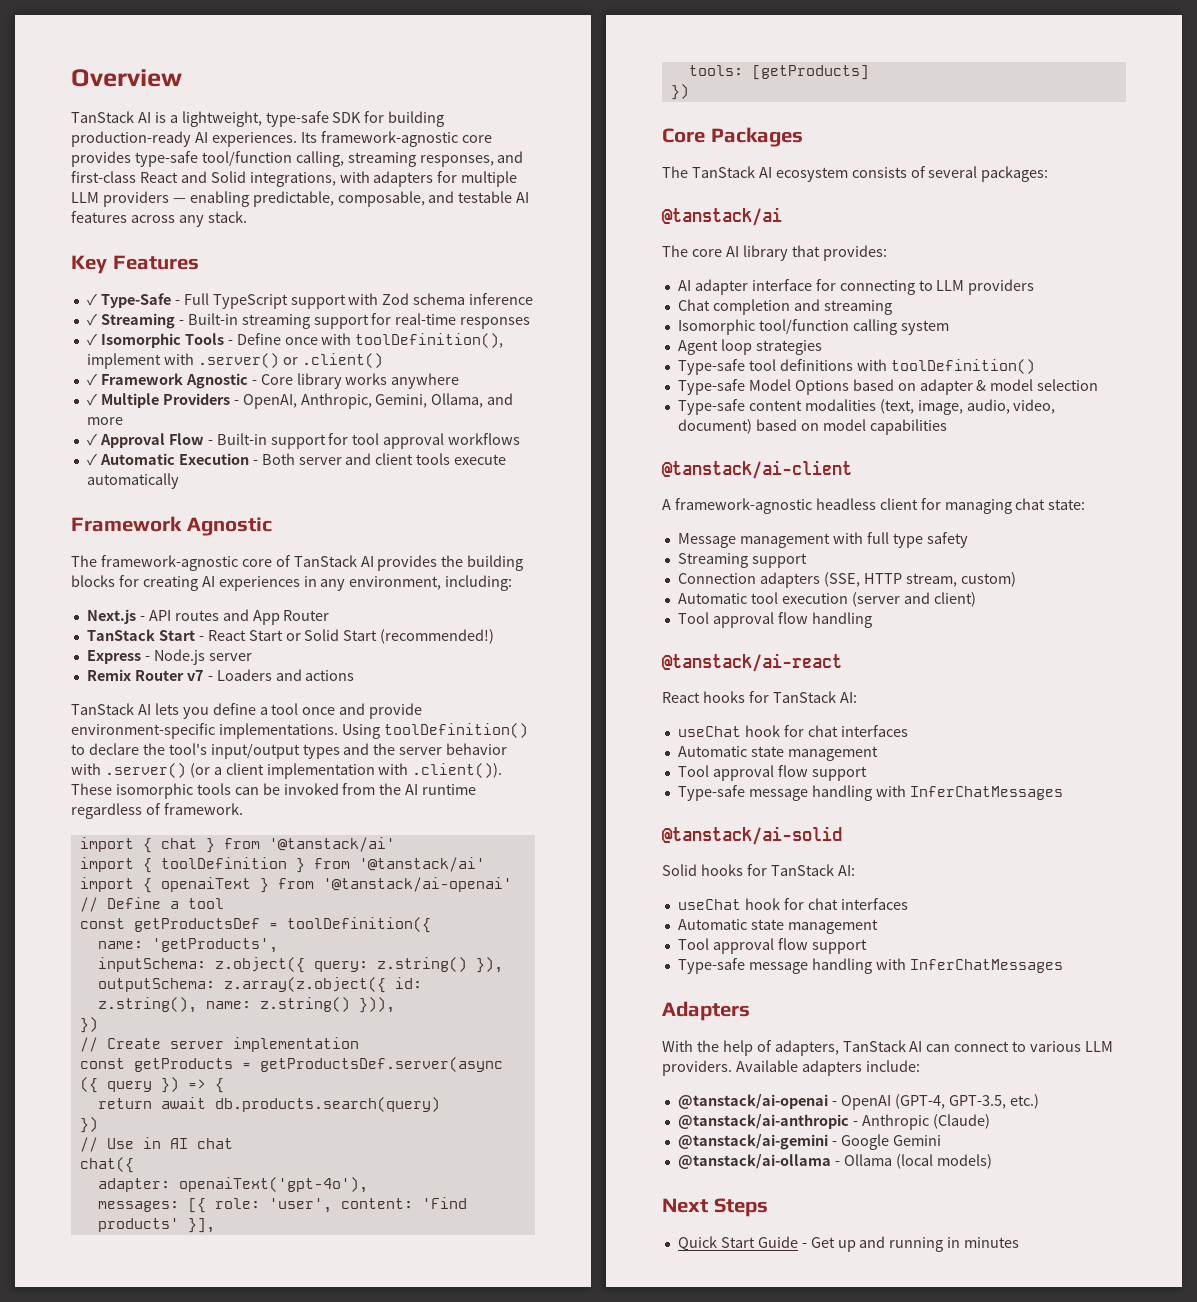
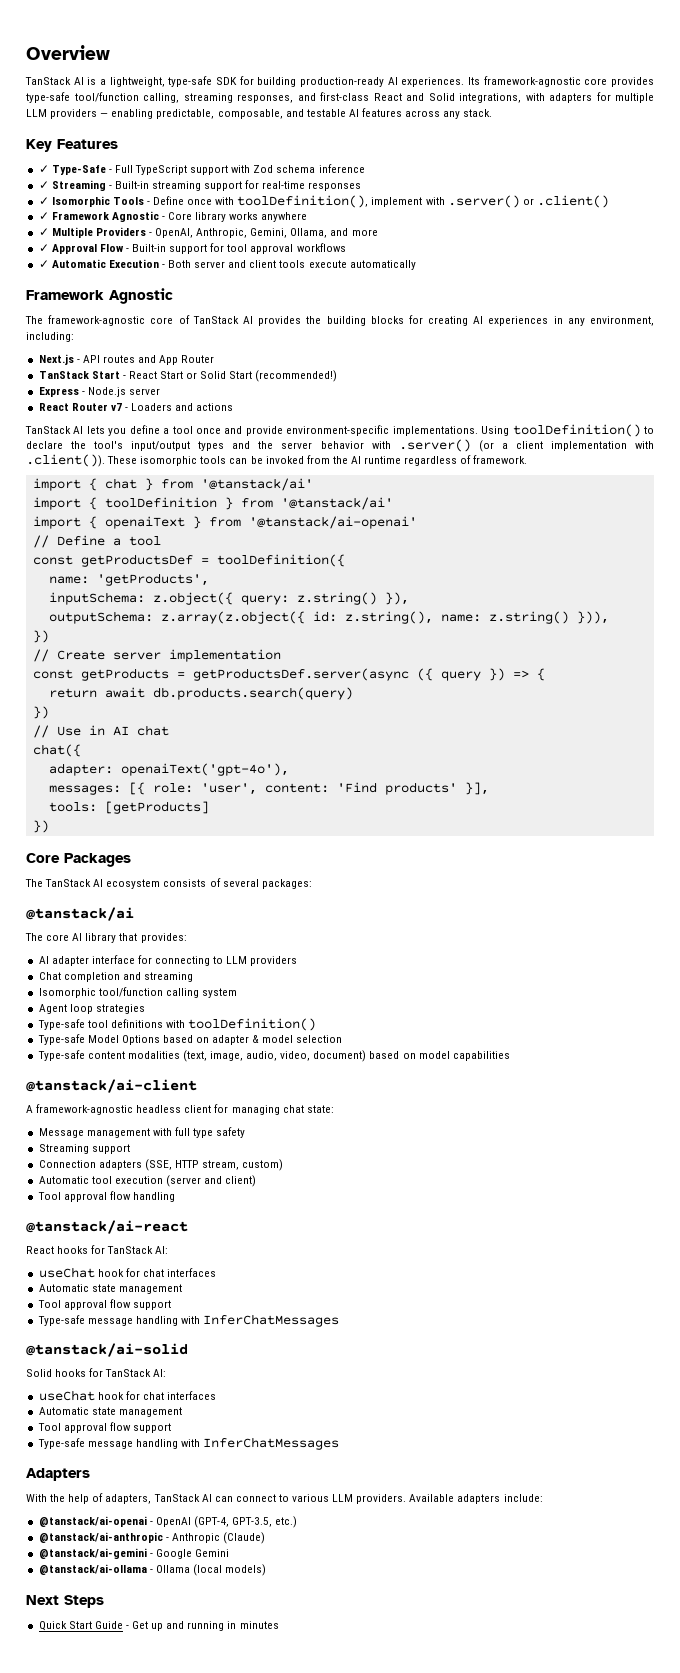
- Remix Router v7 - Loaders and actions
+ React Router v7 - Loaders and actions

